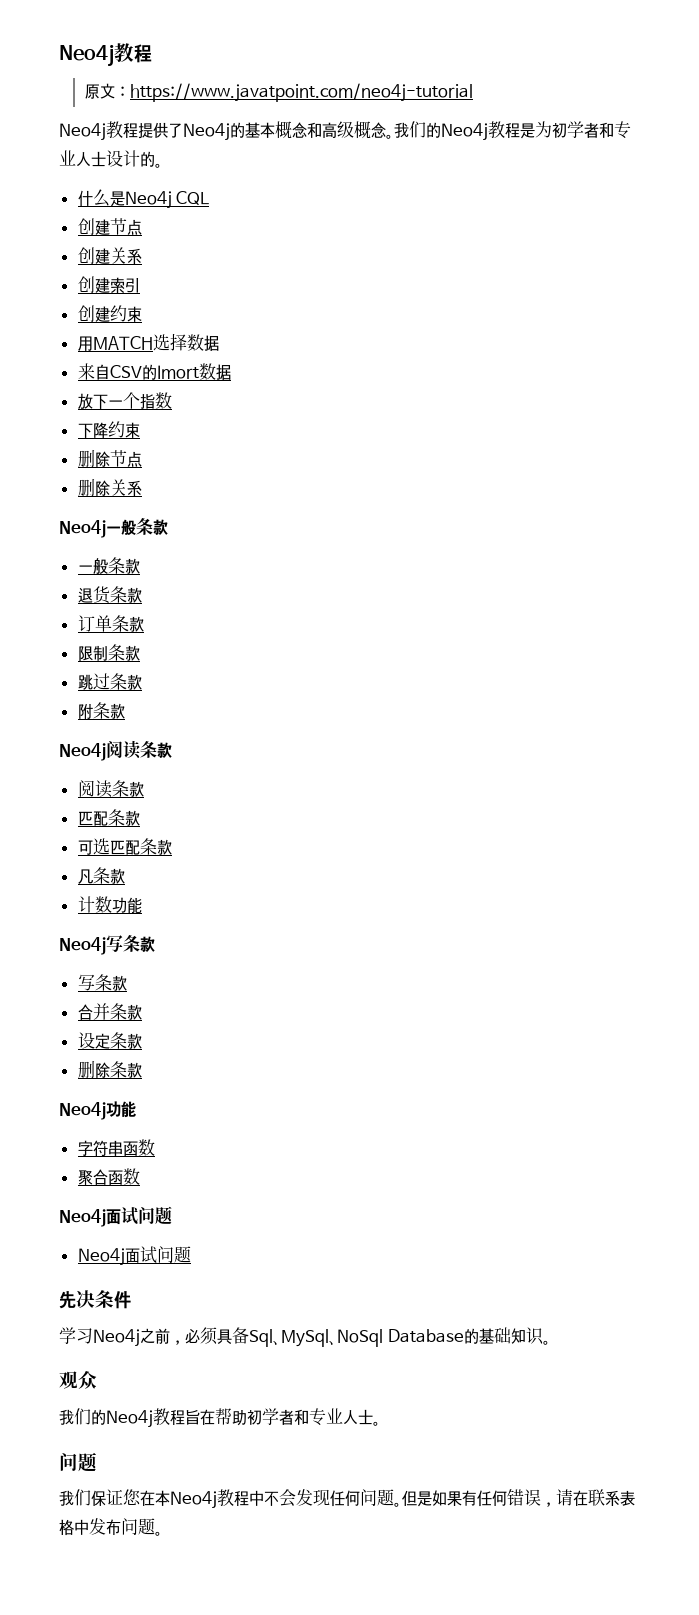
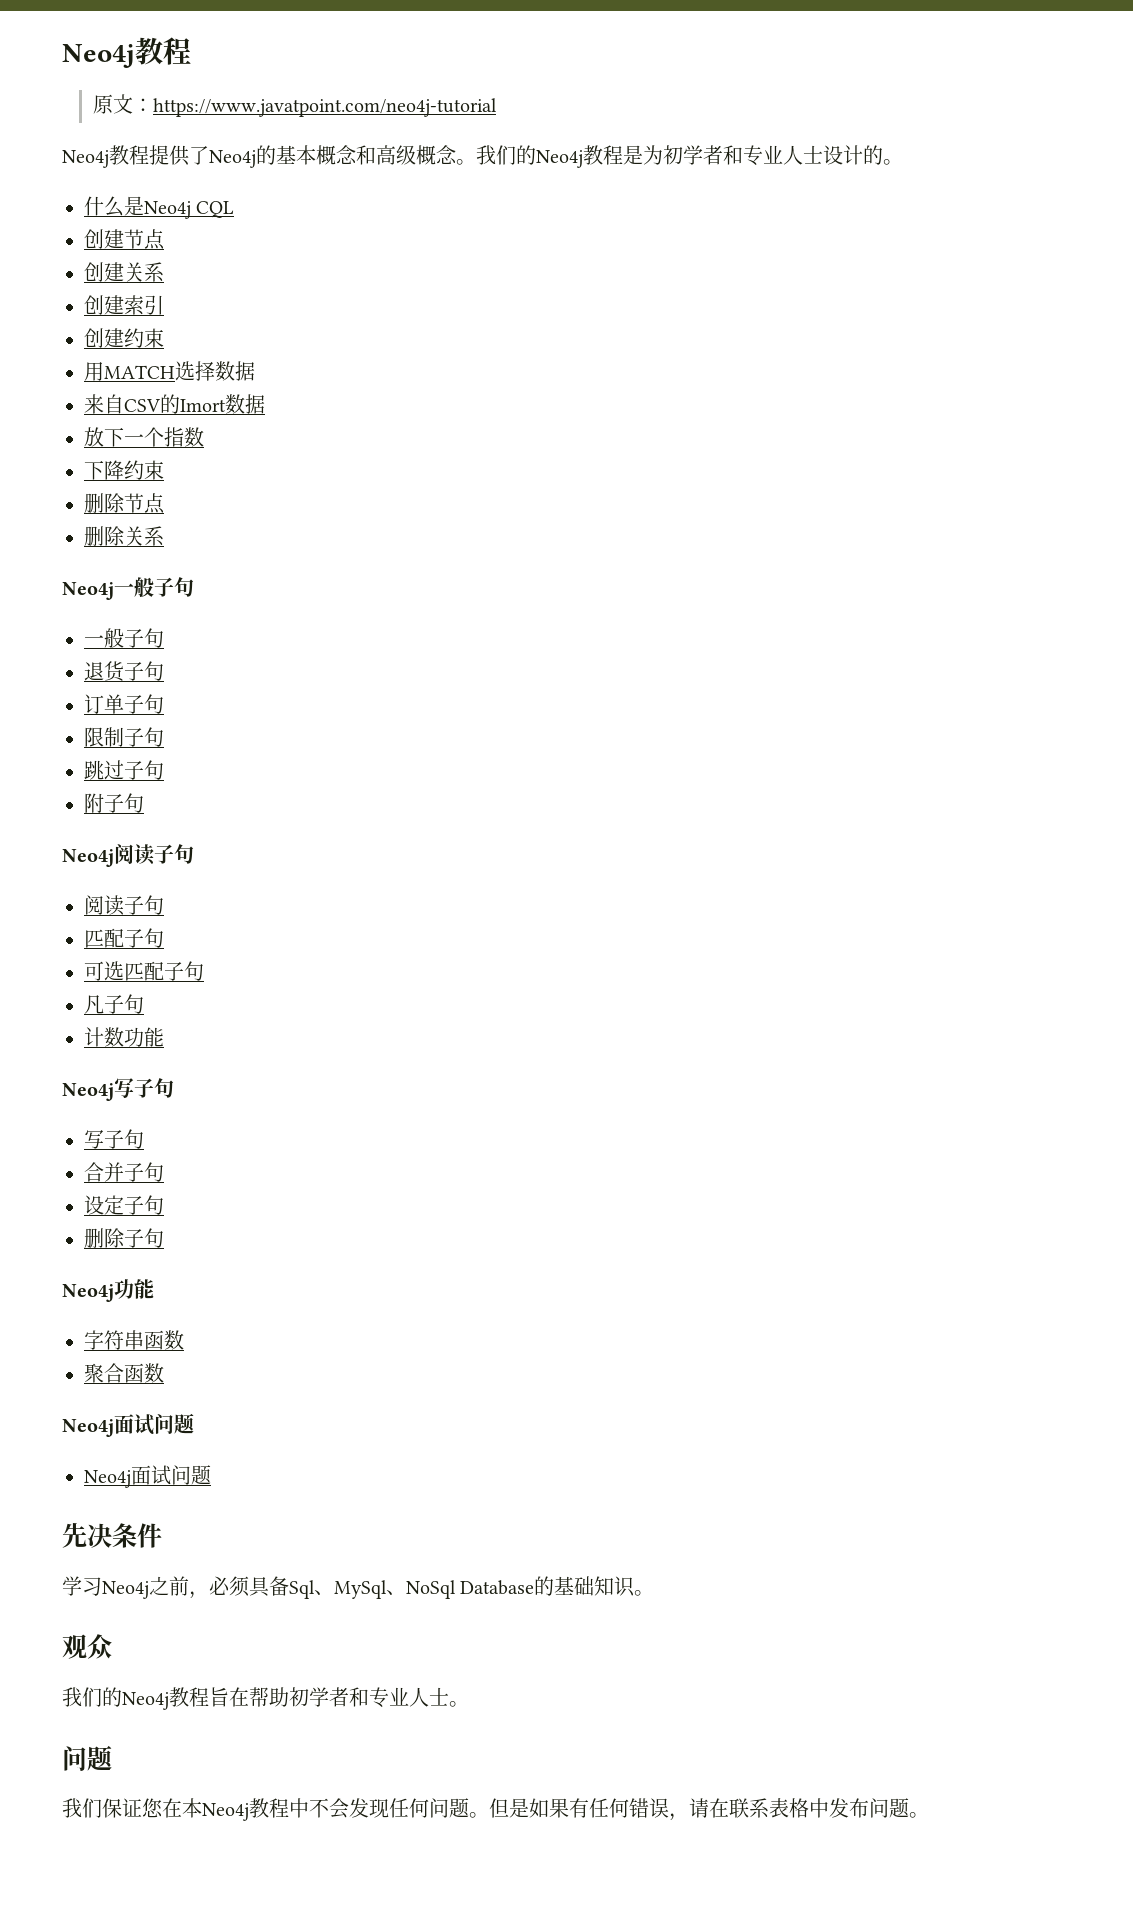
- Neo4j一般条款
- 一般条款
+ Neo4j一般子句
+ 一般子句
- 退货条款
+ 退货子句
- 订单条款
+ 订单子句
- 限制条款
+ 限制子句
- 跳过条款
+ 跳过子句
- 附条款
+ 附子句
- Neo4j阅读条款
- 阅读条款
- 匹配条款
+ Neo4j阅读子句
+ 阅读子句
+ 匹配子句
- 可选匹配条款
+ 可选匹配子句
- 凡条款
+ 凡子句
- Neo4j写条款
- 写条款
+ Neo4j写子句
+ 写子句
- 合并条款
+ 合并子句
- 设定条款
- 删除条款
+ 设定子句
+ 删除子句

